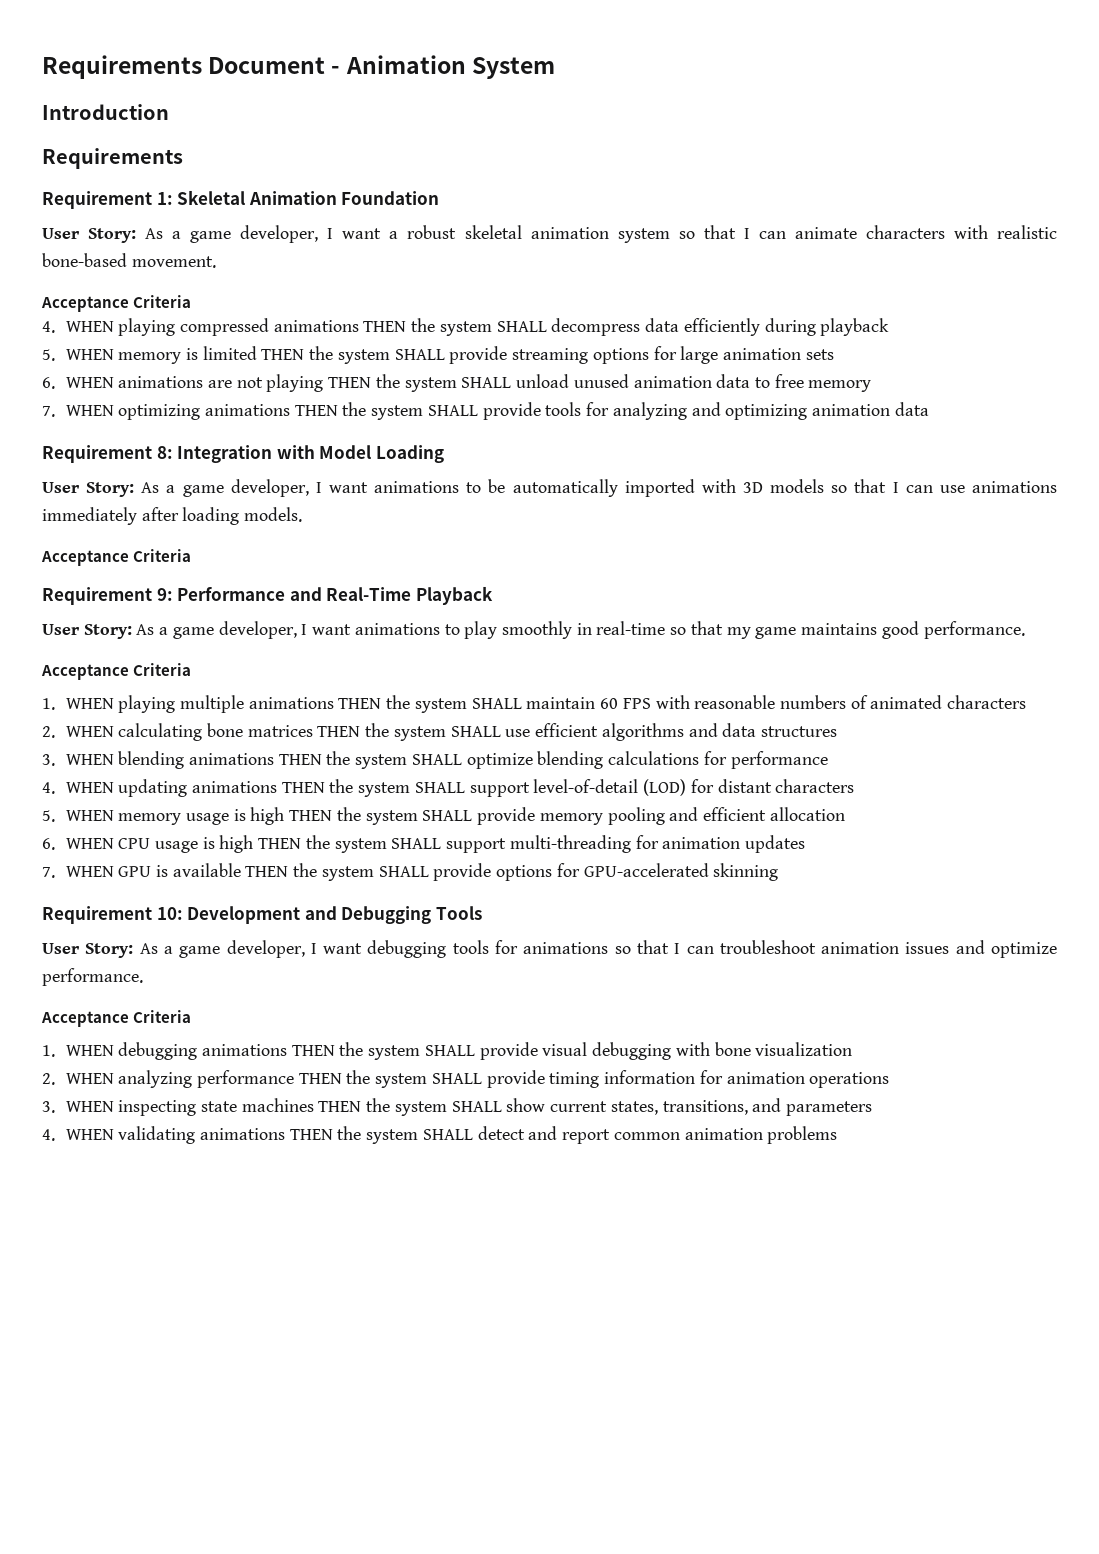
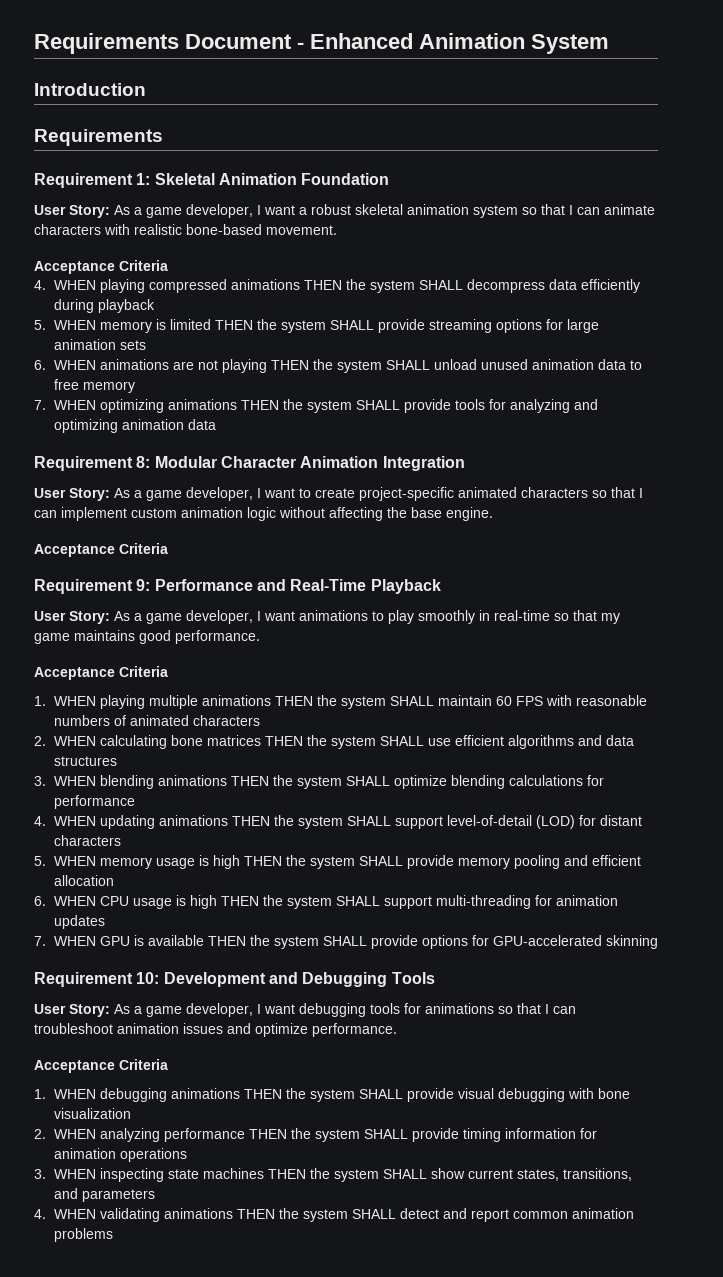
- Requirements Document - Animation System
+ Requirements Document - Enhanced Animation System
- Requirement 8: Integration with Model Loading
- User Story: As a game developer, I want animations to be automatically imported with 3D models so that I can use animations immediately after loading models.
+ Requirement 8: Modular Character Animation Integration
+ User Story: As a game developer, I want to create project-specific animated characters so that I can implement custom animation logic without affecting the base engine.

